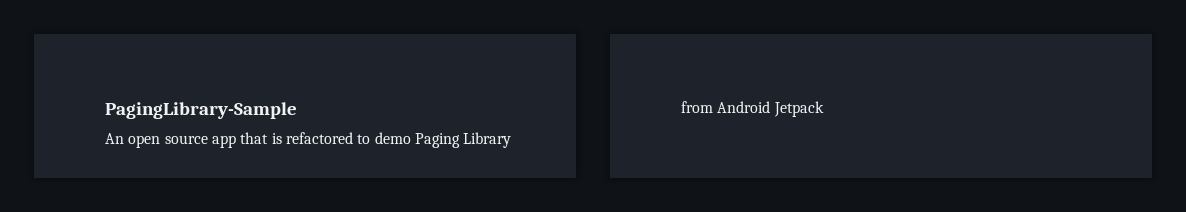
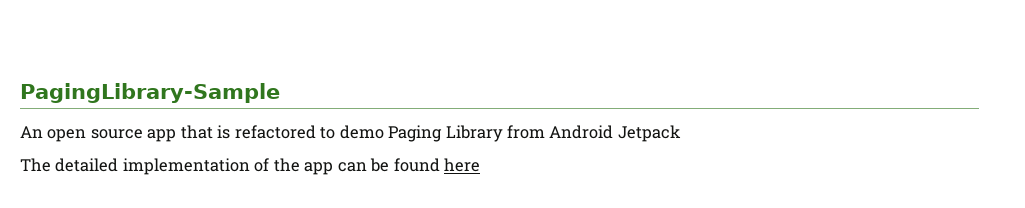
+ The detailed implementation of the app can be found here

